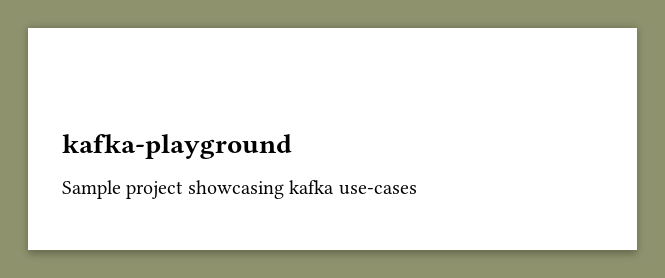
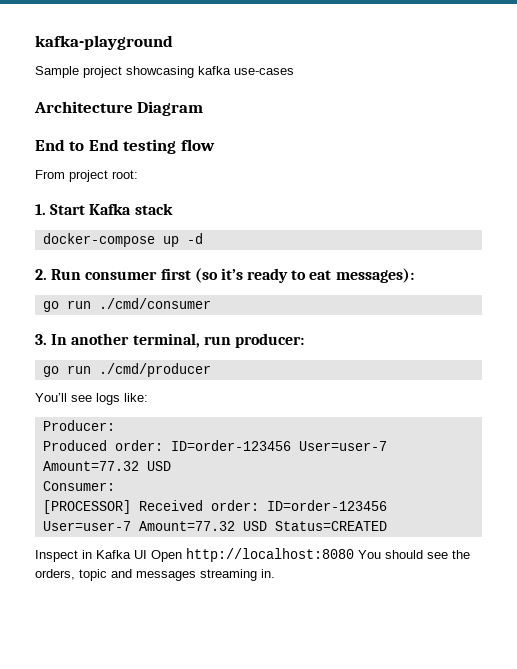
+ Architecture Diagram
+ End to End testing flow
+ From project root:
+ 1. Start Kafka stack
+ docker-compose up -d
+ 2. Run consumer first (so it’s ready to eat messages):
+ go run ./cmd/consumer
+ 3. In another terminal, run producer:
+ go run ./cmd/producer
+ You’ll see logs like:
+ Producer:
+ Produced order: ID=order-123456 User=user-7 Amount=77.32 USD
+ Consumer:
+ [PROCESSOR] Received order: ID=order-123456 User=user-7 Amount=77.32 USD Status=CREATED
+ Inspect in Kafka UI Open http://localhost:8080 You should see the orders, topic and messages streaming in.

